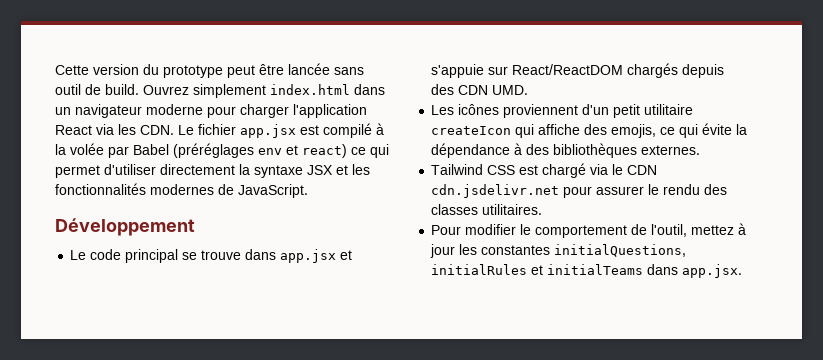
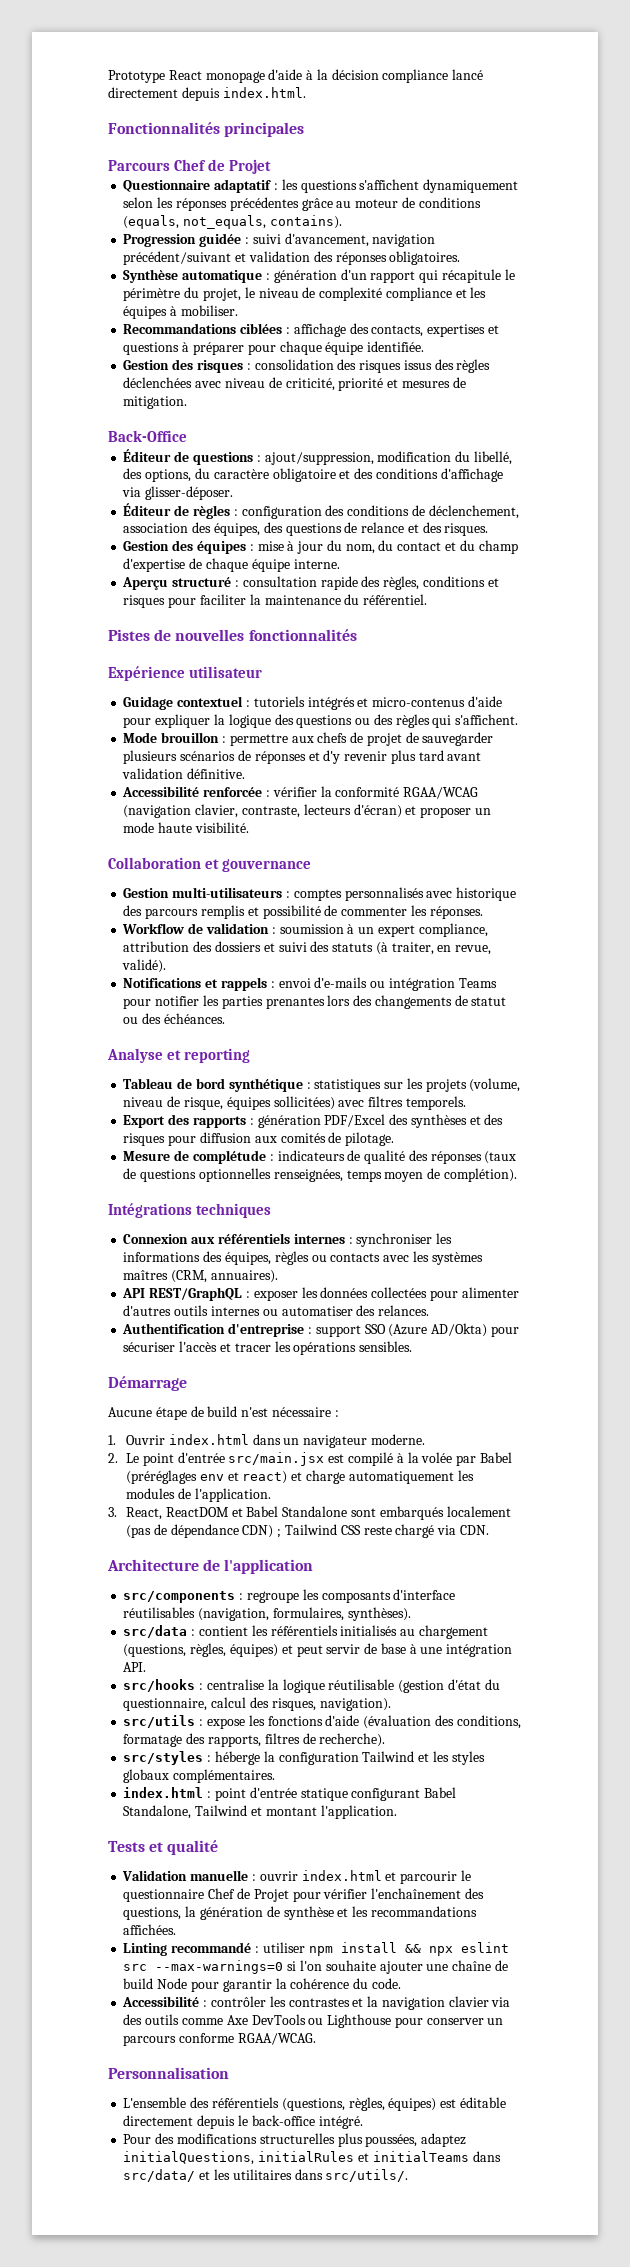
- Cette version du prototype peut être lancée sans outil de build. Ouvrez simplement index.html dans un navigateur moderne pour charger l'application React via les CDN. Le fichier app.jsx est compilé à la volée par Babel (préréglages env et react) ce qui permet d'utiliser directement la syntaxe JSX et les fonctionnalités modernes de JavaScript.
- Développement
- Le code principal se trouve dans app.jsx et s'appuie sur React/ReactDOM chargés depuis des CDN UMD.
- Les icônes proviennent d'un petit utilitaire createIcon qui affiche des emojis, ce qui évite la dépendance à des bibliothèques externes.
- Tailwind CSS est chargé via le CDN cdn.jsdelivr.net pour assurer le rendu des classes utilitaires.
- Pour modifier le comportement de l'outil, mettez à jour les constantes initialQuestions, initialRules et initialTeams dans app.jsx.
+ Prototype React monopage d'aide à la décision compliance lancé directement depuis index.html.
+ Fonctionnalités principales
+ Parcours Chef de Projet
+ Questionnaire adaptatif : les questions s'affichent dynamiquement selon les réponses précédentes grâce au moteur de conditions (equals, not_equals, contains).
+ Progression guidée : suivi d'avancement, navigation précédent/suivant et validation des réponses obligatoires.
+ Synthèse automatique : génération d'un rapport qui récapitule le périmètre du projet, le niveau de complexité compliance et les équipes à mobiliser.
+ Recommandations ciblées : affichage des contacts, expertises et questions à préparer pour chaque équipe identifiée.
+ Gestion des risques : consolidation des risques issus des règles déclenchées avec niveau de criticité, priorité et mesures de mitigation.
+ Back-Office
+ Éditeur de questions : ajout/suppression, modification du libellé, des options, du caractère obligatoire et des conditions d'affichage via glisser-déposer.
+ Éditeur de règles : configuration des conditions de déclenchement, association des équipes, des questions de relance et des risques.
+ Gestion des équipes : mise à jour du nom, du contact et du champ d'expertise de chaque équipe interne.
+ Aperçu structuré : consultation rapide des règles, conditions et risques pour faciliter la maintenance du référentiel.
+ Pistes de nouvelles fonctionnalités
+ Expérience utilisateur
+ Guidage contextuel : tutoriels intégrés et micro-contenus d'aide pour expliquer la logique des questions ou des règles qui s'affichent.
+ Mode brouillon : permettre aux chefs de projet de sauvegarder plusieurs scénarios de réponses et d'y revenir plus tard avant validation définitive.
+ Accessibilité renforcée : vérifier la conformité RGAA/WCAG (navigation clavier, contraste, lecteurs d'écran) et proposer un mode haute visibilité.
+ Collaboration et gouvernance
+ Gestion multi-utilisateurs : comptes personnalisés avec historique des parcours remplis et possibilité de commenter les réponses.
+ Workflow de validation : soumission à un expert compliance, attribution des dossiers et suivi des statuts (à traiter, en revue, validé).
+ Notifications et rappels : envoi d'e-mails ou intégration Teams pour notifier les parties prenantes lors des changements de statut ou des échéances.
+ Analyse et reporting
+ Tableau de bord synthétique : statistiques sur les projets (volume, niveau de risque, équipes sollicitées) avec filtres temporels.
+ Export des rapports : génération PDF/Excel des synthèses et des risques pour diffusion aux comités de pilotage.
+ Mesure de complétude : indicateurs de qualité des réponses (taux de questions optionnelles renseignées, temps moyen de complétion).
+ Intégrations techniques
+ Connexion aux référentiels internes : synchroniser les informations des équipes, règles ou contacts avec les systèmes maîtres (CRM, annuaires).
+ API REST/GraphQL : exposer les données collectées pour alimenter d'autres outils internes ou automatiser des relances.
+ Authentification d'entreprise : support SSO (Azure AD/Okta) pour sécuriser l'accès et tracer les opérations sensibles.
+ Démarrage
+ Aucune étape de build n'est nécessaire :
+ 1. Ouvrir index.html dans un navigateur moderne.
+ 2. Le point d'entrée src/main.jsx est compilé à la volée par Babel (préréglages env et react) et charge automatiquement les modules de l'application.
+ 3. React, ReactDOM et Babel Standalone sont embarqués localement (pas de dépendance CDN) ; Tailwind CSS reste chargé via CDN.
+ Architecture de l'application
+ src/components : regroupe les composants d'interface réutilisables (navigation, formulaires, synthèses).
+ src/data : contient les référentiels initialisés au chargement (questions, règles, équipes) et peut servir de base à une intégration API.
+ src/hooks : centralise la logique réutilisable (gestion d'état du questionnaire, calcul des risques, navigation).
+ src/utils : expose les fonctions d'aide (évaluation des conditions, formatage des rapports, filtres de recherche).
+ src/styles : héberge la configuration Tailwind et les styles globaux complémentaires.
+ index.html : point d'entrée statique configurant Babel Standalone, Tailwind et montant l'application.
+ Tests et qualité
+ Validation manuelle : ouvrir index.html et parcourir le questionnaire Chef de Projet pour vérifier l'enchaînement des questions, la génération de synthèse et les recommandations affichées.
+ Linting recommandé : utiliser npm install && npx eslint src --max-warnings=0 si l'on souhaite ajouter une chaîne de build Node pour garantir la cohérence du code.
+ Accessibilité : contrôler les contrastes et la navigation clavier via des outils comme Axe DevTools ou Lighthouse pour conserver un parcours conforme RGAA/WCAG.
+ Personnalisation
+ L'ensemble des référentiels (questions, règles, équipes) est éditable directement depuis le back-office intégré.
+ Pour des modifications structurelles plus poussées, adaptez initialQuestions, initialRules et initialTeams dans src/data/ et les utilitaires dans src/utils/.

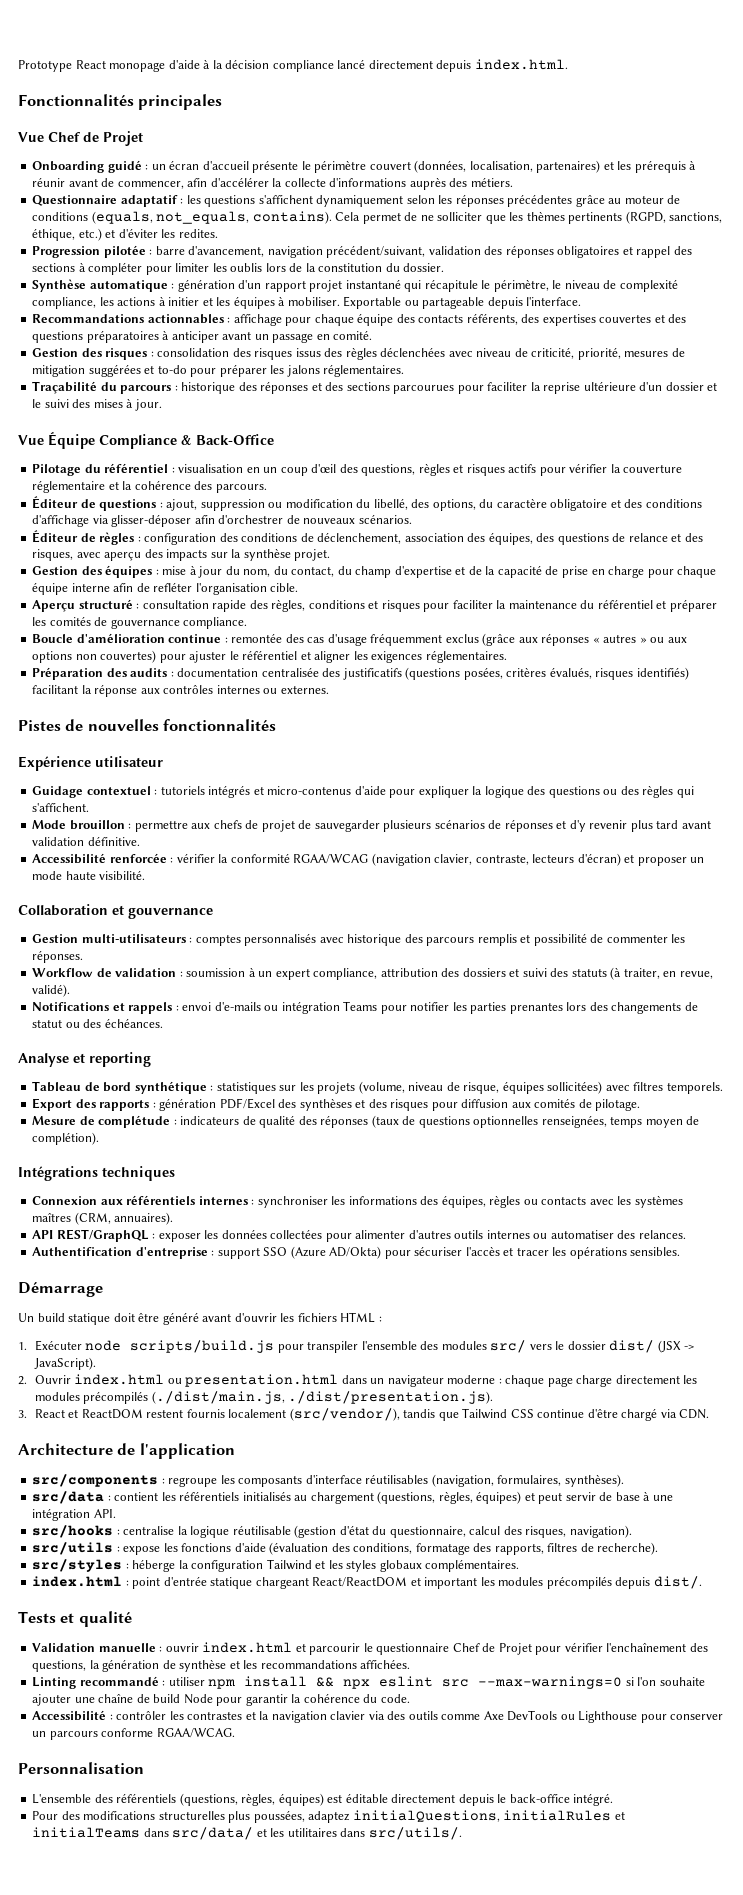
- Parcours Chef de Projet
+ Vue Chef de Projet
+ Onboarding guidé : un écran d'accueil présente le périmètre couvert (données, localisation, partenaires) et les prérequis à réunir avant de commencer, afin d'accélérer la collecte d'informations auprès des métiers.
- Questionnaire adaptatif : les questions s'affichent dynamiquement selon les réponses précédentes grâce au moteur de conditions (equals, not_equals, contains).
- Progression guidée : suivi d'avancement, navigation précédent/suivant et validation des réponses obligatoires.
+ Questionnaire adaptatif : les questions s'affichent dynamiquement selon les réponses précédentes grâce au moteur de conditions (equals, not_equals, contains). Cela permet de ne solliciter que les thèmes pertinents (RGPD, sanctions, éthique, etc.) et d'éviter les redites.
+ Progression pilotée : barre d'avancement, navigation précédent/suivant, validation des réponses obligatoires et rappel des sections à compléter pour limiter les oublis lors de la constitution du dossier.
- Synthèse automatique : génération d'un rapport qui récapitule le périmètre du projet, le niveau de complexité compliance et les équipes à mobiliser.
+ Synthèse automatique : génération d'un rapport projet instantané qui récapitule le périmètre, le niveau de complexité compliance, les actions à initier et les équipes à mobiliser. Exportable ou partageable depuis l'interface.
- Recommandations ciblées : affichage des contacts, expertises et questions à préparer pour chaque équipe identifiée.
+ Recommandations actionnables : affichage pour chaque équipe des contacts référents, des expertises couvertes et des questions préparatoires à anticiper avant un passage en comité.
- Gestion des risques : consolidation des risques issus des règles déclenchées avec niveau de criticité, priorité et mesures de mitigation.
- Back-Office
+ Gestion des risques : consolidation des risques issus des règles déclenchées avec niveau de criticité, priorité, mesures de mitigation suggérées et to-do pour préparer les jalons réglementaires.
+ Traçabilité du parcours : historique des réponses et des sections parcourues pour faciliter la reprise ultérieure d'un dossier et le suivi des mises à jour.
+ Vue Équipe Compliance & Back-Office
+ Pilotage du référentiel : visualisation en un coup d'œil des questions, règles et risques actifs pour vérifier la couverture réglementaire et la cohérence des parcours.
- Éditeur de questions : ajout/suppression, modification du libellé, des options, du caractère obligatoire et des conditions d'affichage via glisser-déposer.
+ Éditeur de questions : ajout, suppression ou modification du libellé, des options, du caractère obligatoire et des conditions d'affichage via glisser-déposer afin d'orchestrer de nouveaux scénarios.
- Éditeur de règles : configuration des conditions de déclenchement, association des équipes, des questions de relance et des risques.
+ Éditeur de règles : configuration des conditions de déclenchement, association des équipes, des questions de relance et des risques, avec aperçu des impacts sur la synthèse projet.
- Gestion des équipes : mise à jour du nom, du contact et du champ d'expertise de chaque équipe interne.
+ Gestion des équipes : mise à jour du nom, du contact, du champ d'expertise et de la capacité de prise en charge pour chaque équipe interne afin de refléter l'organisation cible.
- Aperçu structuré : consultation rapide des règles, conditions et risques pour faciliter la maintenance du référentiel.
+ Aperçu structuré : consultation rapide des règles, conditions et risques pour faciliter la maintenance du référentiel et préparer les comités de gouvernance compliance.
+ Boucle d'amélioration continue : remontée des cas d'usage fréquemment exclus (grâce aux réponses « autres » ou aux options non couvertes) pour ajuster le référentiel et aligner les exigences réglementaires.
+ Préparation des audits : documentation centralisée des justificatifs (questions posées, critères évalués, risques identifiés) facilitant la réponse aux contrôles internes ou externes.
- Aucune étape de build n'est nécessaire :
- 1. Ouvrir index.html dans un navigateur moderne.
- 2. Le point d'entrée src/main.jsx est compilé à la volée par Babel (préréglages env et react) et charge automatiquement les modules de l'application.
- 3. React, ReactDOM et Babel Standalone sont embarqués localement (pas de dépendance CDN) ; Tailwind CSS reste chargé via CDN.
+ Un build statique doit être généré avant d'ouvrir les fichiers HTML :
+ 1. Exécuter node scripts/build.js pour transpiler l'ensemble des modules src/ vers le dossier dist/ (JSX -> JavaScript).
+ 2. Ouvrir index.html ou presentation.html dans un navigateur moderne : chaque page charge directement les modules précompilés (./dist/main.js, ./dist/presentation.js).
+ 3. React et ReactDOM restent fournis localement (src/vendor/), tandis que Tailwind CSS continue d'être chargé via CDN.
- index.html : point d'entrée statique configurant Babel Standalone, Tailwind et montant l'application.
+ index.html : point d'entrée statique chargeant React/ReactDOM et important les modules précompilés depuis dist/.

